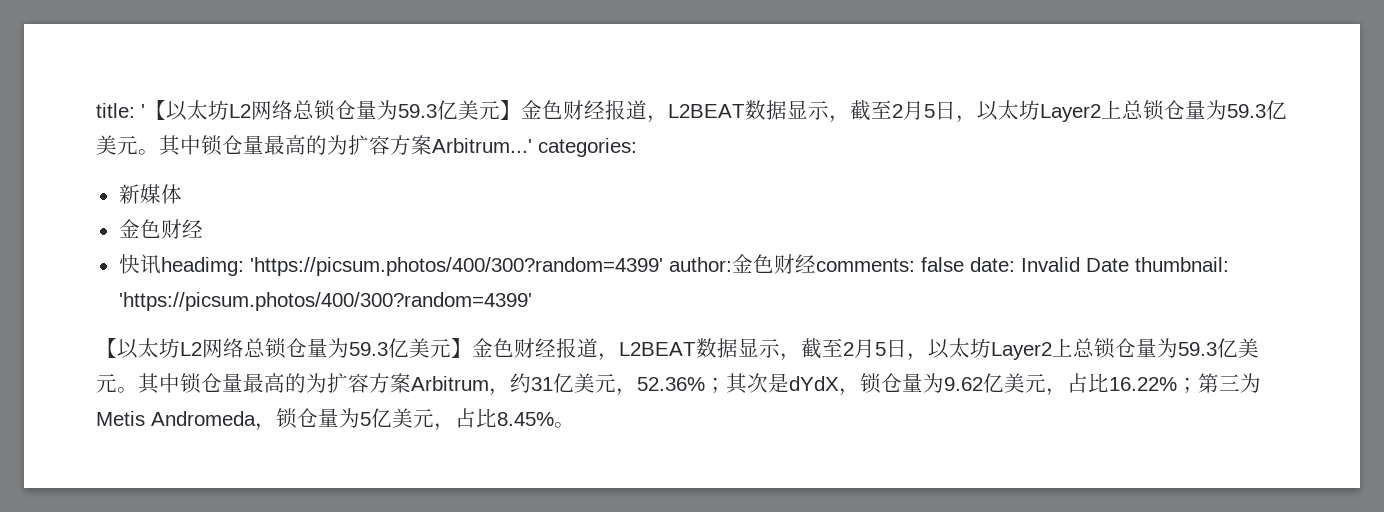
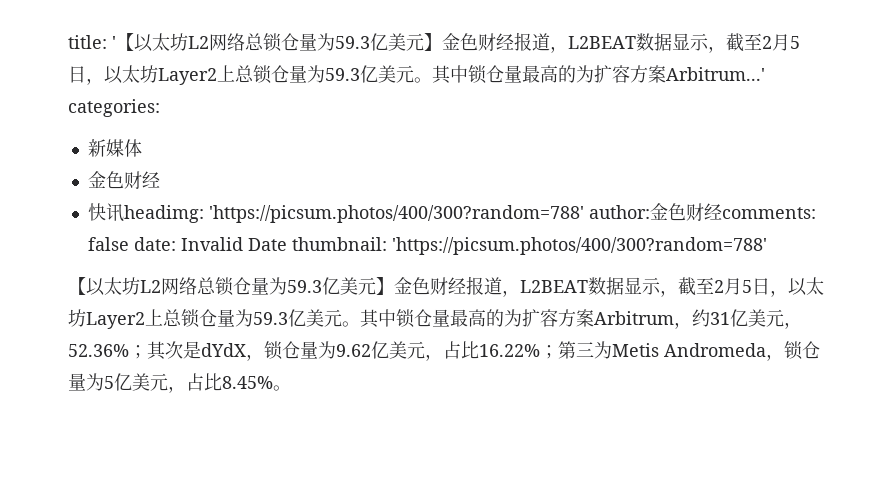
- 快讯headimg: 'https://picsum.photos/400/300?random=4399' author:金色财经comments: false date: Invalid Date thumbnail: 'https://picsum.photos/400/300?random=4399'
+ 快讯headimg: 'https://picsum.photos/400/300?random=788' author:金色财经comments: false date: Invalid Date thumbnail: 'https://picsum.photos/400/300?random=788'

